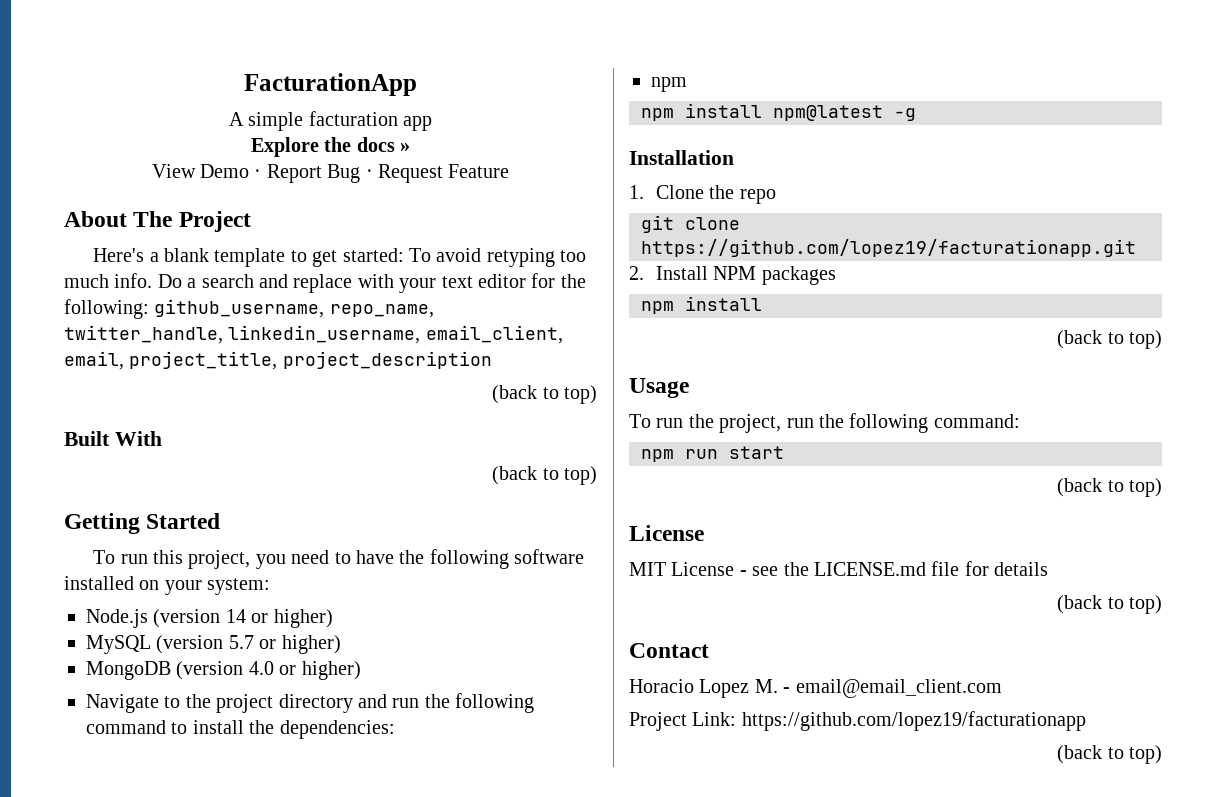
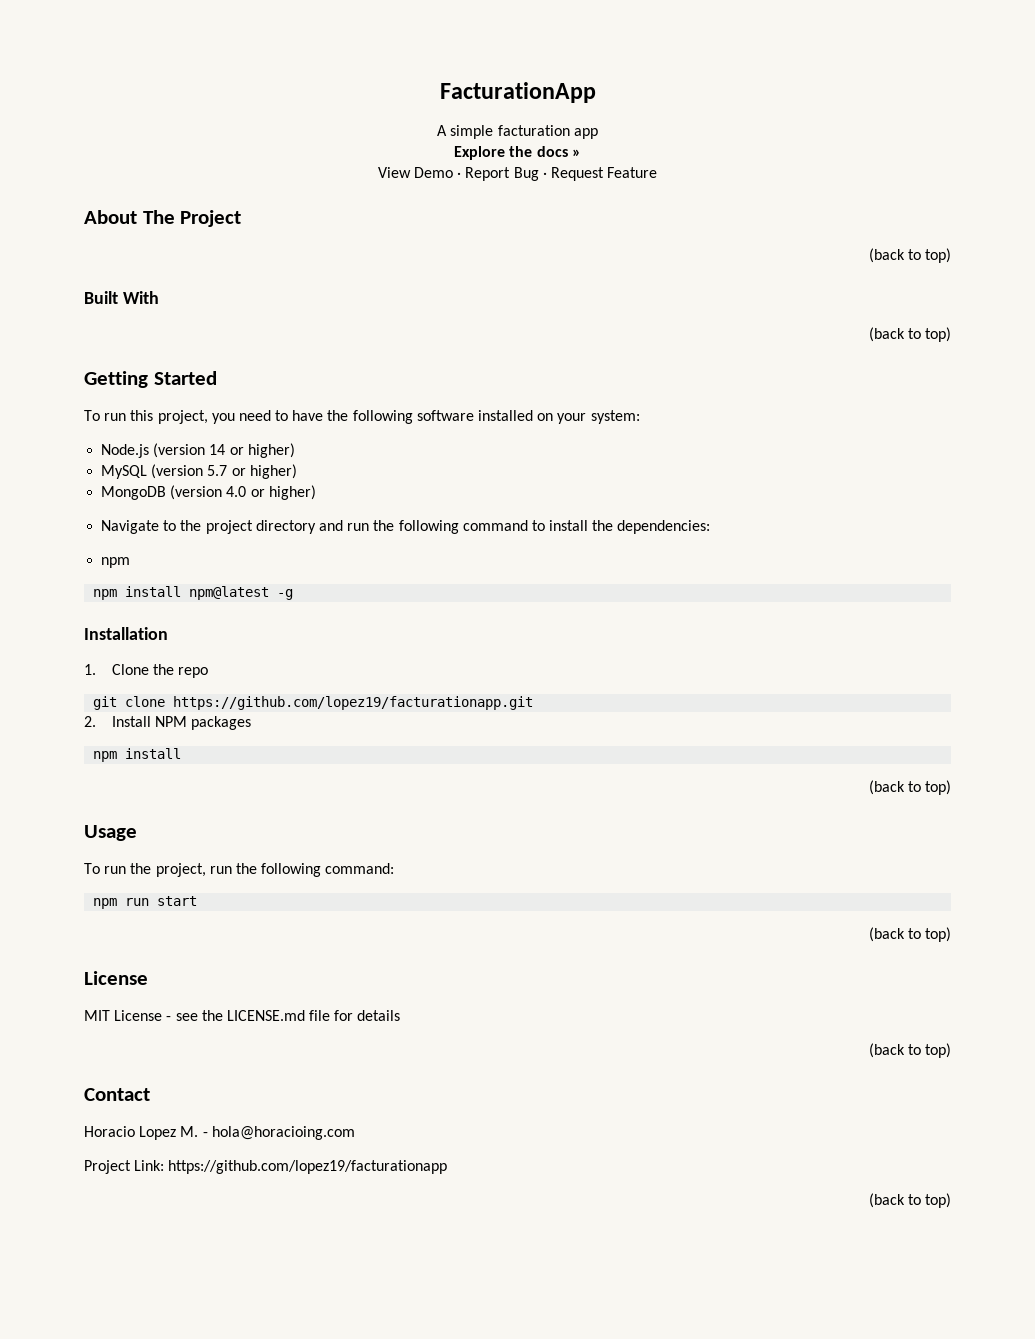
- Here's a blank template to get started: To avoid retyping too much info. Do a search and replace with your text editor for the following: github_username, repo_name, twitter_handle, linkedin_username, email_client, email, project_title, project_description
- Horacio Lopez M. - email@email_client.com
+ Horacio Lopez M. - hola@horacioing.com

